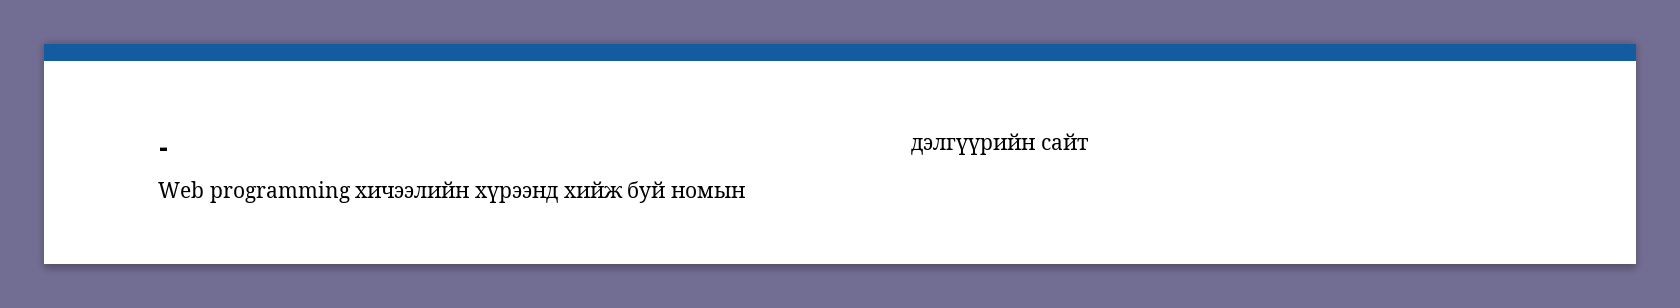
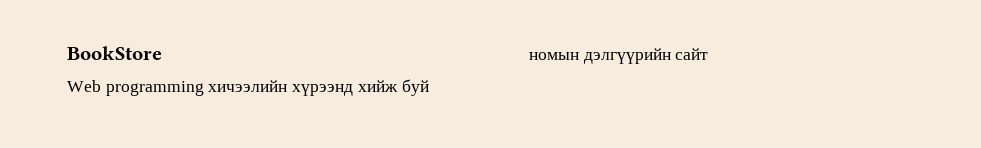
- -
+ BookStore

